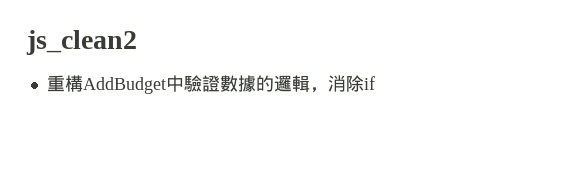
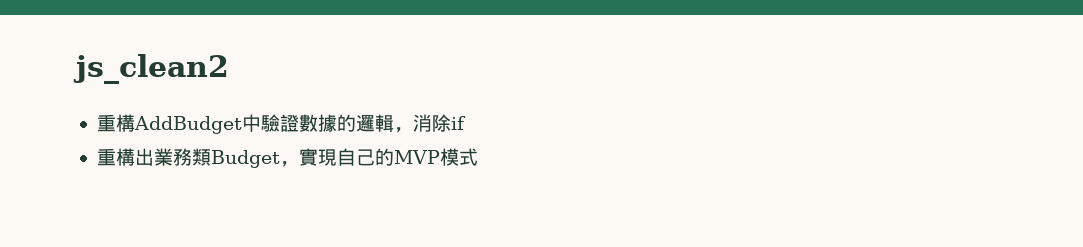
+ 重構出業務類Budget，實現自己的MVP模式

